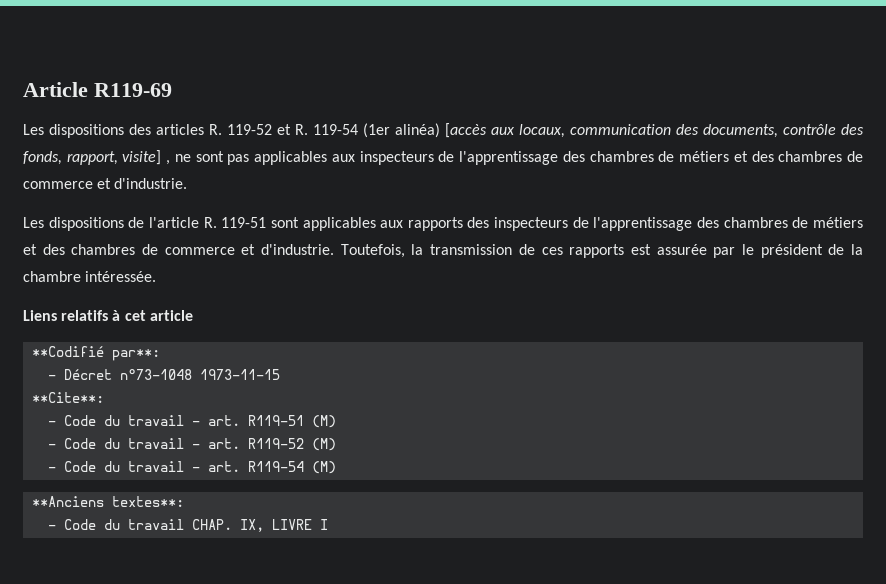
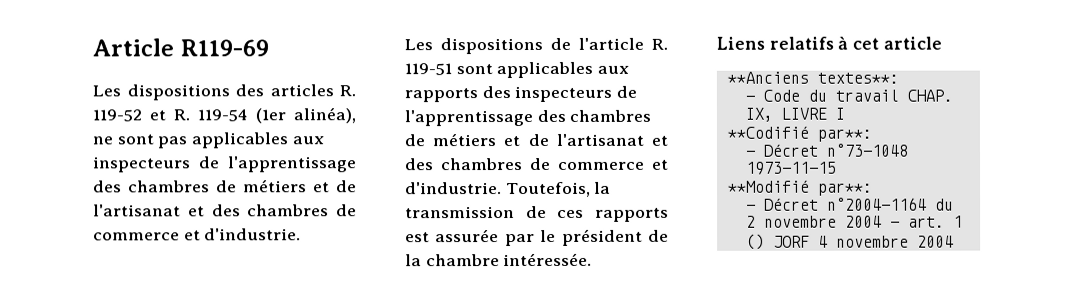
- Les dispositions des articles R. 119-52 et R. 119-54 (1er alinéa) [accès aux locaux, communication des documents, contrôle des fonds, rapport, visite] , ne sont pas applicables aux inspecteurs de l'apprentissage des chambres de métiers et des chambres de commerce et d'industrie.
+ Les dispositions des articles R. 119-52 et R. 119-54 (1er alinéa), ne sont pas applicables aux inspecteurs de l'apprentissage des chambres de métiers et de l'artisanat et des chambres de commerce et d'industrie.
- Les dispositions de l'article R. 119-51 sont applicables aux rapports des inspecteurs de l'apprentissage des chambres de métiers et des chambres de commerce et d'industrie.
+ Les dispositions de l'article R. 119-51 sont applicables aux rapports des inspecteurs de l'apprentissage des chambres de métiers et de l'artisanat et des chambres de commerce et d'industrie.
- **Codifié par**:
- - Décret n°73-1048 1973-11-15
- **Cite**:
- - Code du travail - art. R119-51 (M)
- - Code du travail - art. R119-52 (M)
- - Code du travail - art. R119-54 (M)
+ **Codifié par**:
+ - Décret n°73-1048 1973-11-15
+ **Modifié par**:
+ - Décret n°2004-1164 du 2 novembre 2004 - art. 1 () JORF 4 novembre 2004

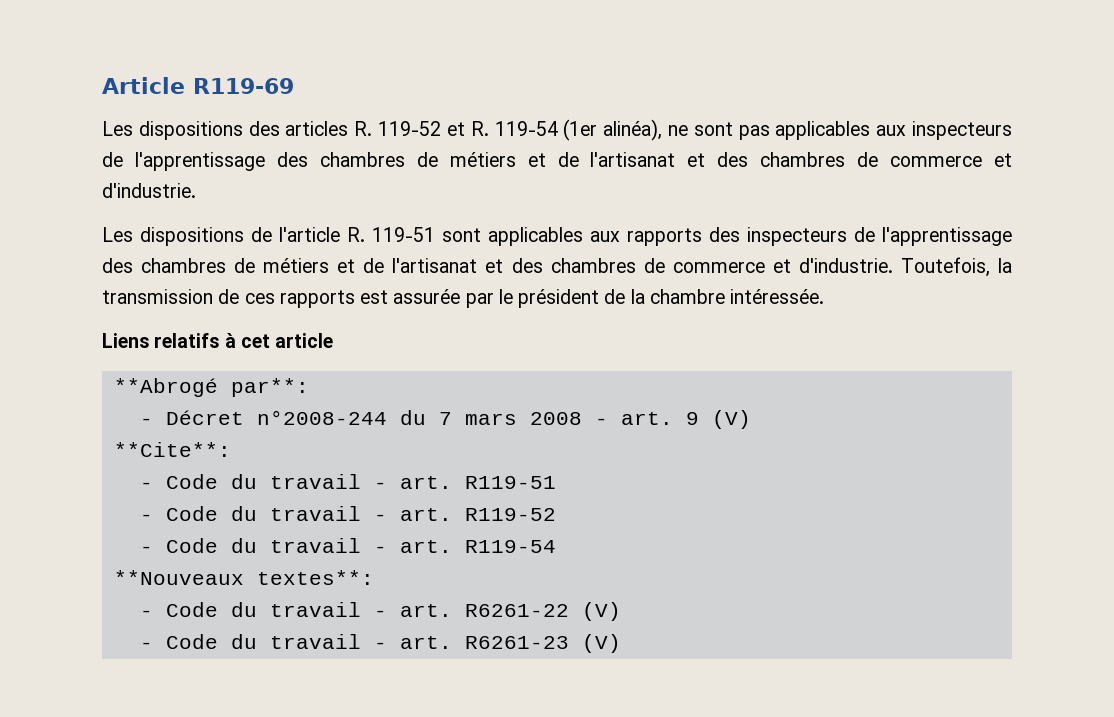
- **Anciens textes**:
+ **Abrogé par**:
+ - Décret n°2008-244 du 7 mars 2008 - art. 9 (V)
+ **Cite**:
+ - Code du travail - art. R119-51
+ - Code du travail - art. R119-52
+ - Code du travail - art. R119-54
+ **Nouveaux textes**:
- - Code du travail CHAP. IX, LIVRE I
- **Codifié par**:
- - Décret n°73-1048 1973-11-15
- **Modifié par**:
- - Décret n°2004-1164 du 2 novembre 2004 - art. 1 () JORF 4 novembre 2004
+ - Code du travail - art. R6261-22 (V)
+ - Code du travail - art. R6261-23 (V)

